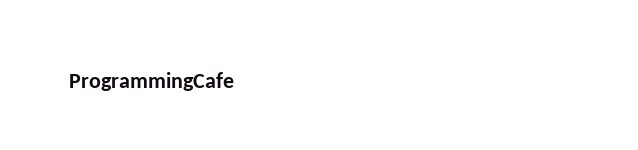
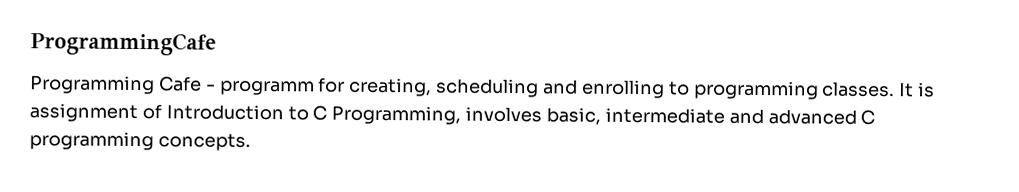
+ Programming Cafe - programm for creating, scheduling and enrolling to programming classes. It is assignment of Introduction to C Programming, involves basic, intermediate and advanced C programming concepts.

